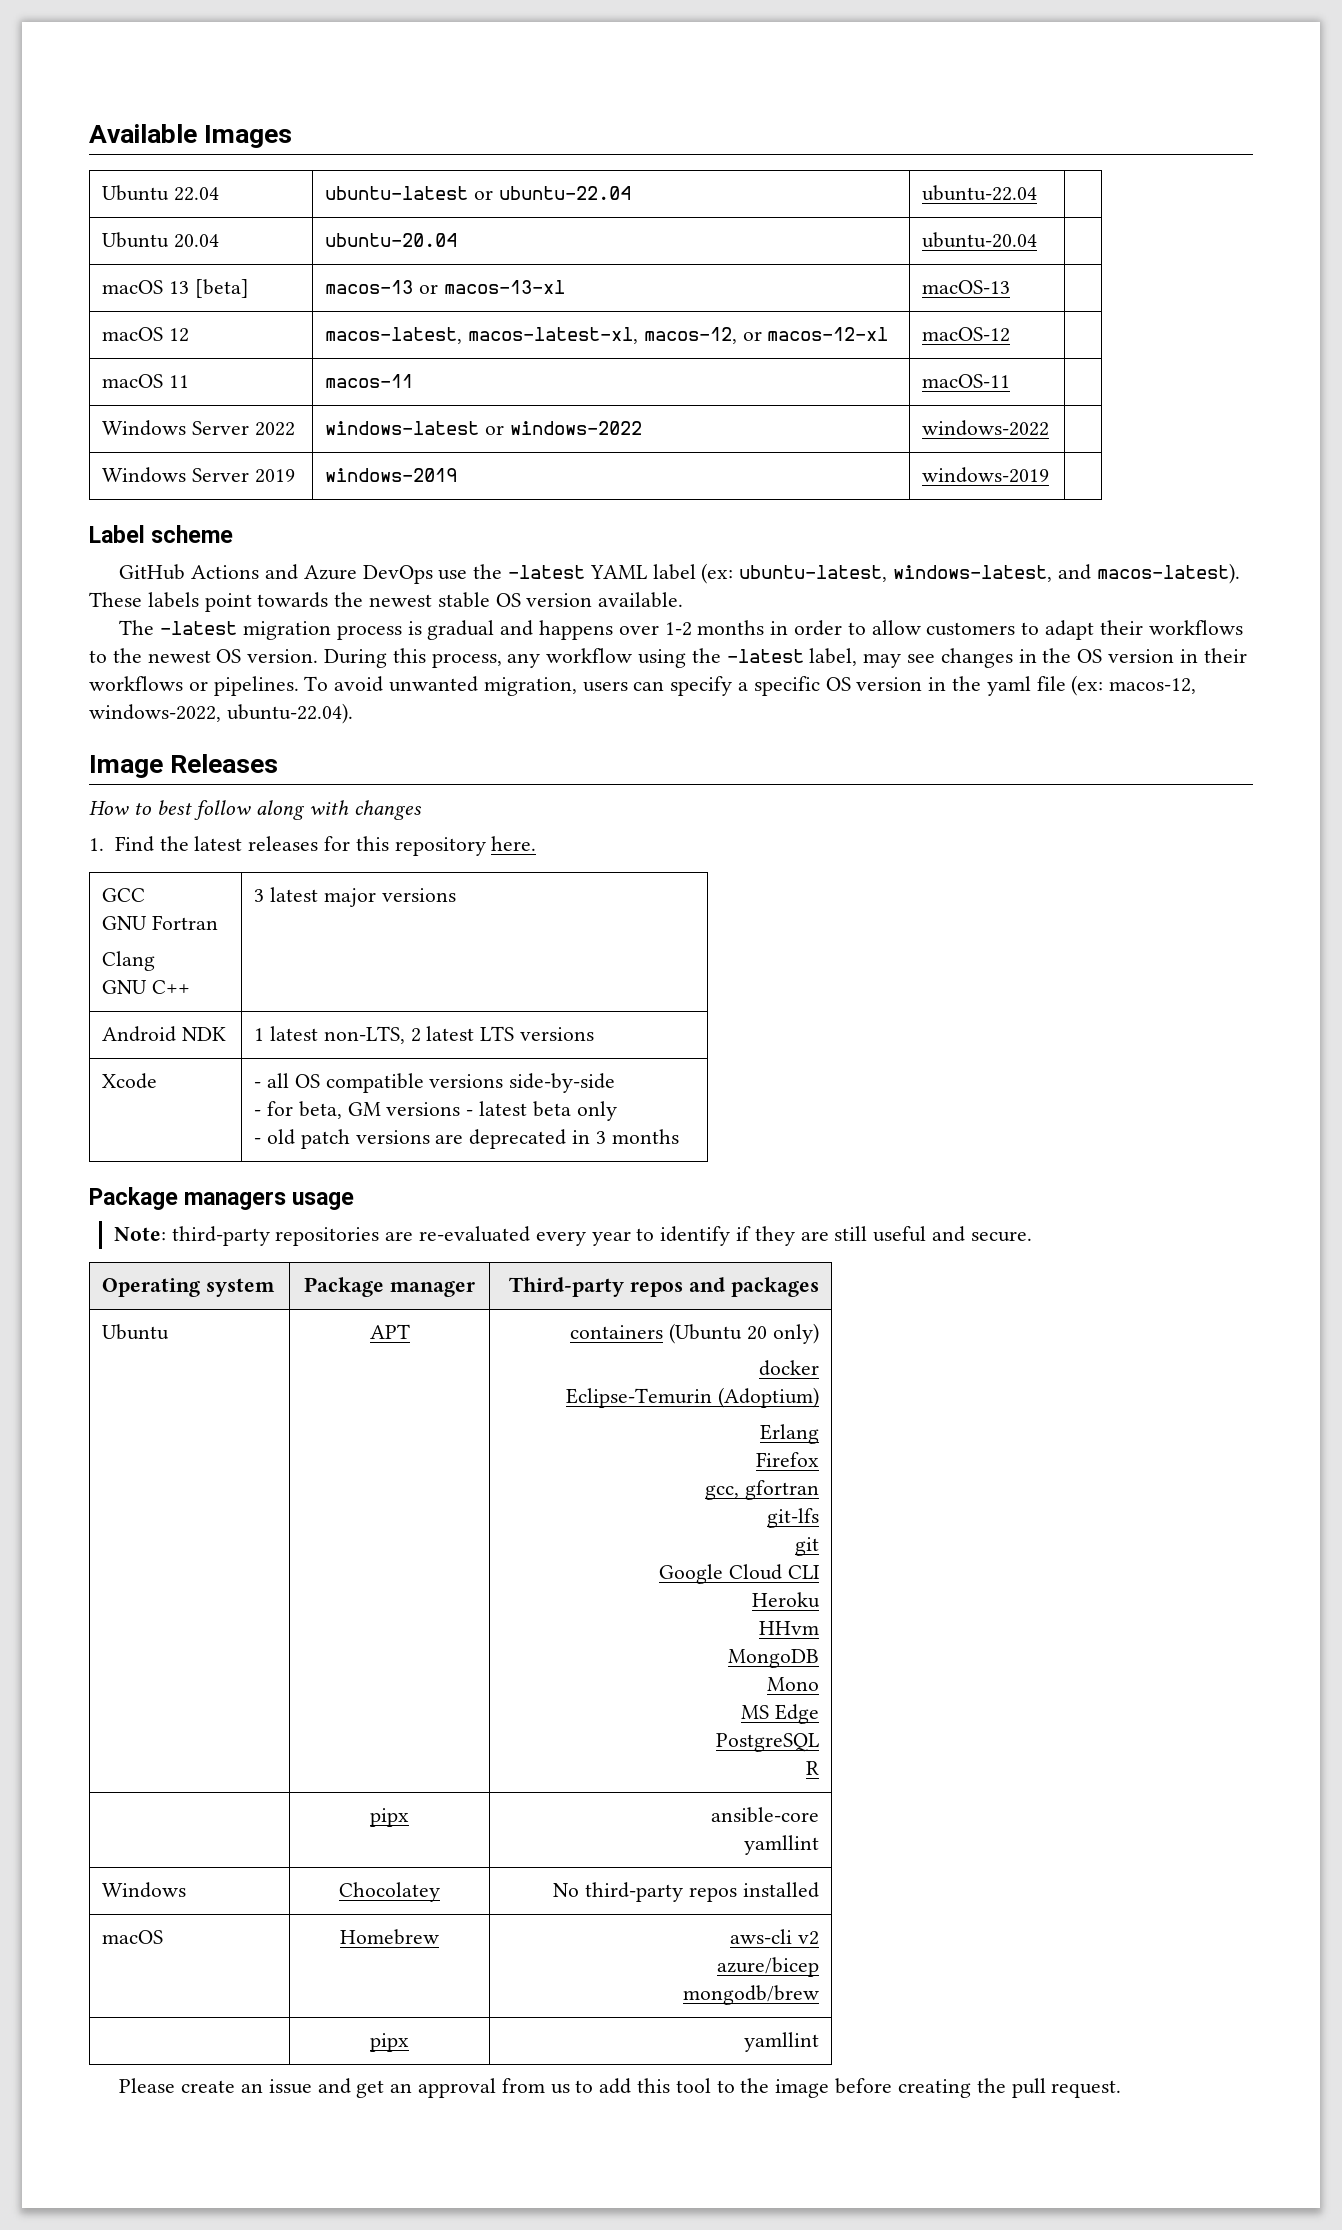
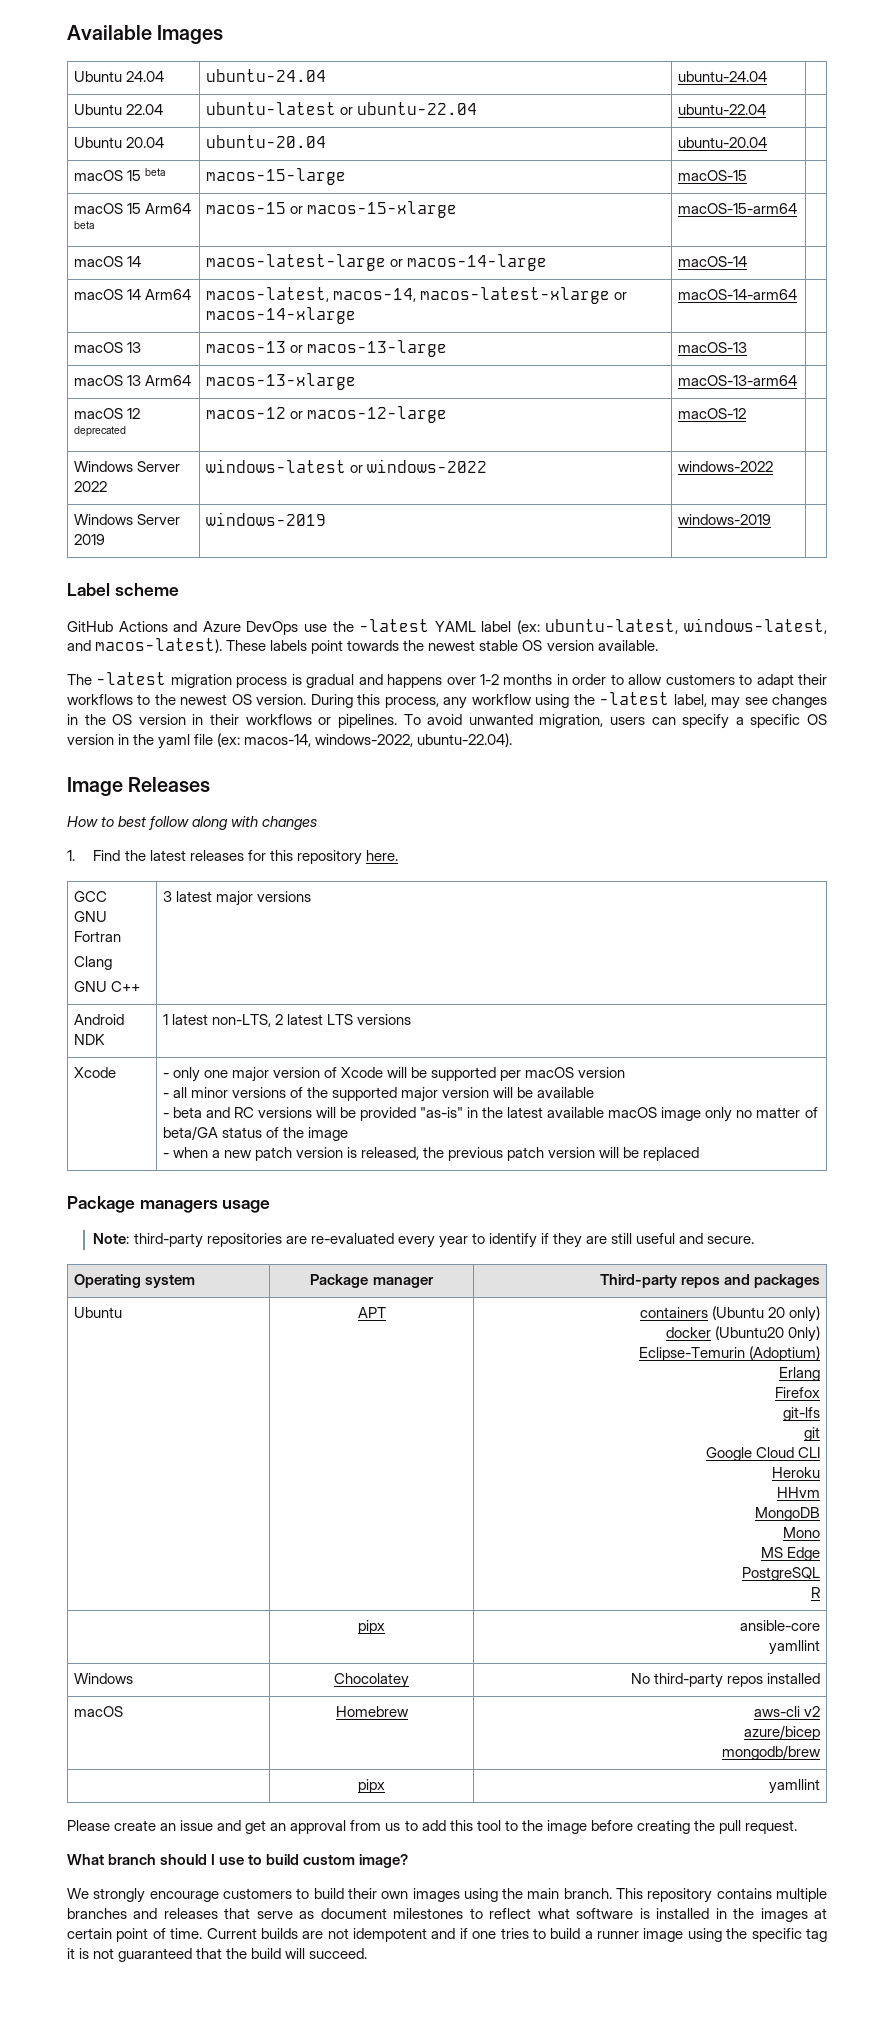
+ Ubuntu 24.04 | ubuntu-24.04 | ubuntu-24.04 |
- macOS 13 [beta] | macos-13 or macos-13-xl | macOS-13 |
+ macOS 15 beta | macos-15-large | macOS-15 |
+ macOS 15 Arm64 beta | macos-15 or macos-15-xlarge | macOS-15-arm64 |
+ macOS 14 | macos-latest-large or macos-14-large | macOS-14 |
+ macOS 14 Arm64 | macos-latest, macos-14, macos-latest-xlarge or macos-14-xlarge | macOS-14-arm64 |
+ macOS 13 | macos-13 or macos-13-large | macOS-13 |
- macOS 12 | macos-latest, macos-latest-xl, macos-12, or macos-12-xl | macOS-12 |
- macOS 11 | macos-11 | macOS-11 |
+ macOS 13 Arm64 | macos-13-xlarge | macOS-13-arm64 |
+ macOS 12 deprecated | macos-12 or macos-12-large | macOS-12 |
- To avoid unwanted migration, users can specify a specific OS version in the yaml file (ex: macos-12, windows-2022, ubuntu-22.04).
+ To avoid unwanted migration, users can specify a specific OS version in the yaml file (ex: macos-14, windows-2022, ubuntu-22.04).
- - all OS compatible versions side-by-side
- - for beta, GM versions - latest beta only
- - old patch versions are deprecated in 3 months
+ - only one major version of Xcode will be supported per macOS version
+ - all minor versions of the supported major version will be available
+ - beta and RC versions will be provided "as-is" in the latest available macOS image only no matter of beta/GA status of the image
+ - when a new patch version is released, the previous patch version will be replaced
  Ubuntu | APT | containers (Ubuntu 20 only)
- docker
+ docker (Ubuntu20 0nly)
  Eclipse-Temurin (Adoptium)
  Erlang
  Firefox
- gcc, gfortran
+ What branch should I use to build custom image?
+ We strongly encourage customers to build their own images using the main branch. This repository contains multiple branches and releases that serve as document milestones to reflect what software is installed in the images at certain point of time. Current builds are not idempotent and if one tries to build a runner image using the specific tag it is not guaranteed that the build will succeed.

